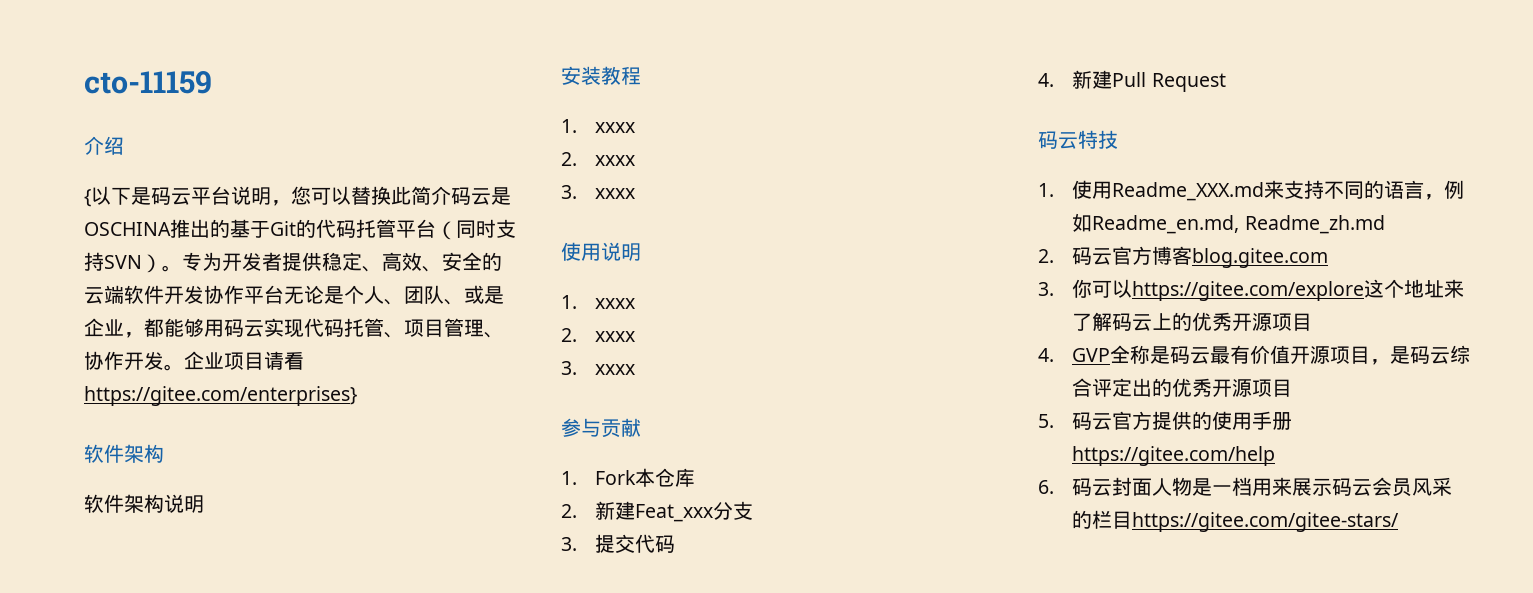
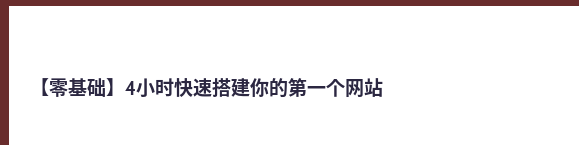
- cto-11159
- 介绍
- {以下是码云平台说明，您可以替换此简介码云是OSCHINA推出的基于Git的代码托管平台（同时支持SVN）。专为开发者提供稳定、高效、安全的云端软件开发协作平台无论是个人、团队、或是企业，都能够用码云实现代码托管、项目管理、协作开发。企业项目请看https://gitee.com/enterprises}
- 软件架构
- 软件架构说明
- 安装教程
- 1. xxxx
- 2. xxxx
- 3. xxxx
- 使用说明
- 1. xxxx
- 2. xxxx
- 3. xxxx
- 参与贡献
- 1. Fork本仓库
- 2.新建Feat_xxx分支
- 3.提交代码
- 4.新建Pull Request
- 码云特技
- 1.使用Readme_XXX.md来支持不同的语言，例如Readme_en.md, Readme_zh.md
- 2.码云官方博客blog.gitee.com
- 3.你可以https://gitee.com/explore这个地址来了解码云上的优秀开源项目
- 4. GVP全称是码云最有价值开源项目，是码云综合评定出的优秀开源项目
- 5.码云官方提供的使用手册https://gitee.com/help
- 6.码云封面人物是一档用来展示码云会员风采的栏目https://gitee.com/gitee-stars/
+ 【零基础】4小时快速搭建你的第一个网站

